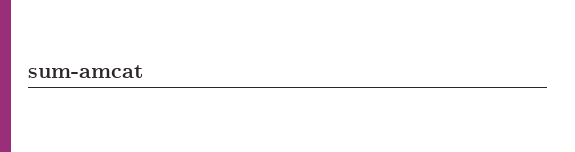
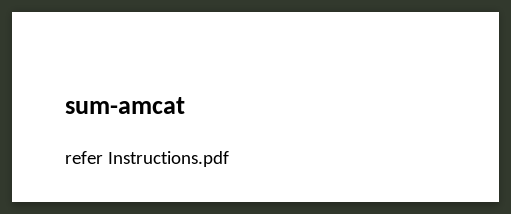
+ refer Instructions.pdf

